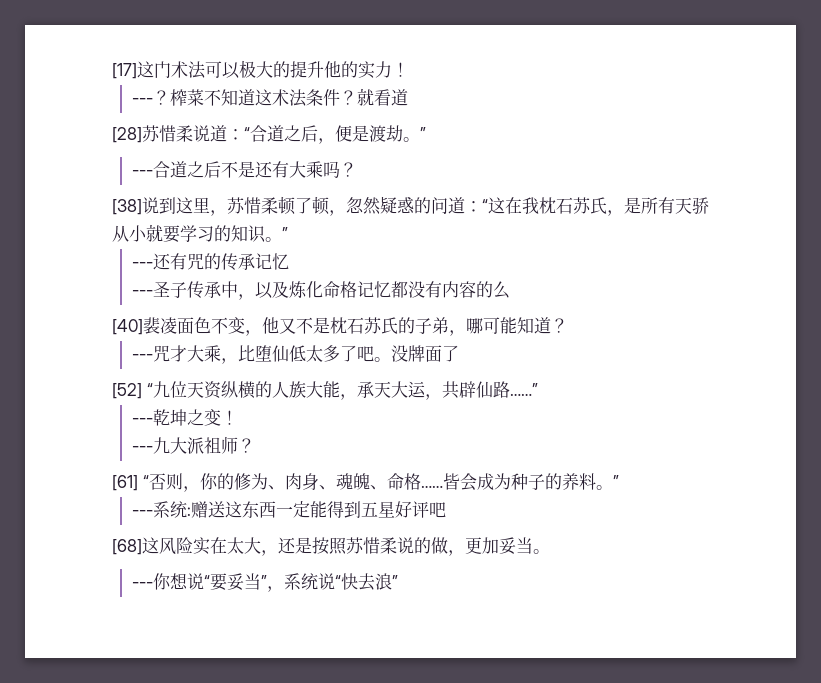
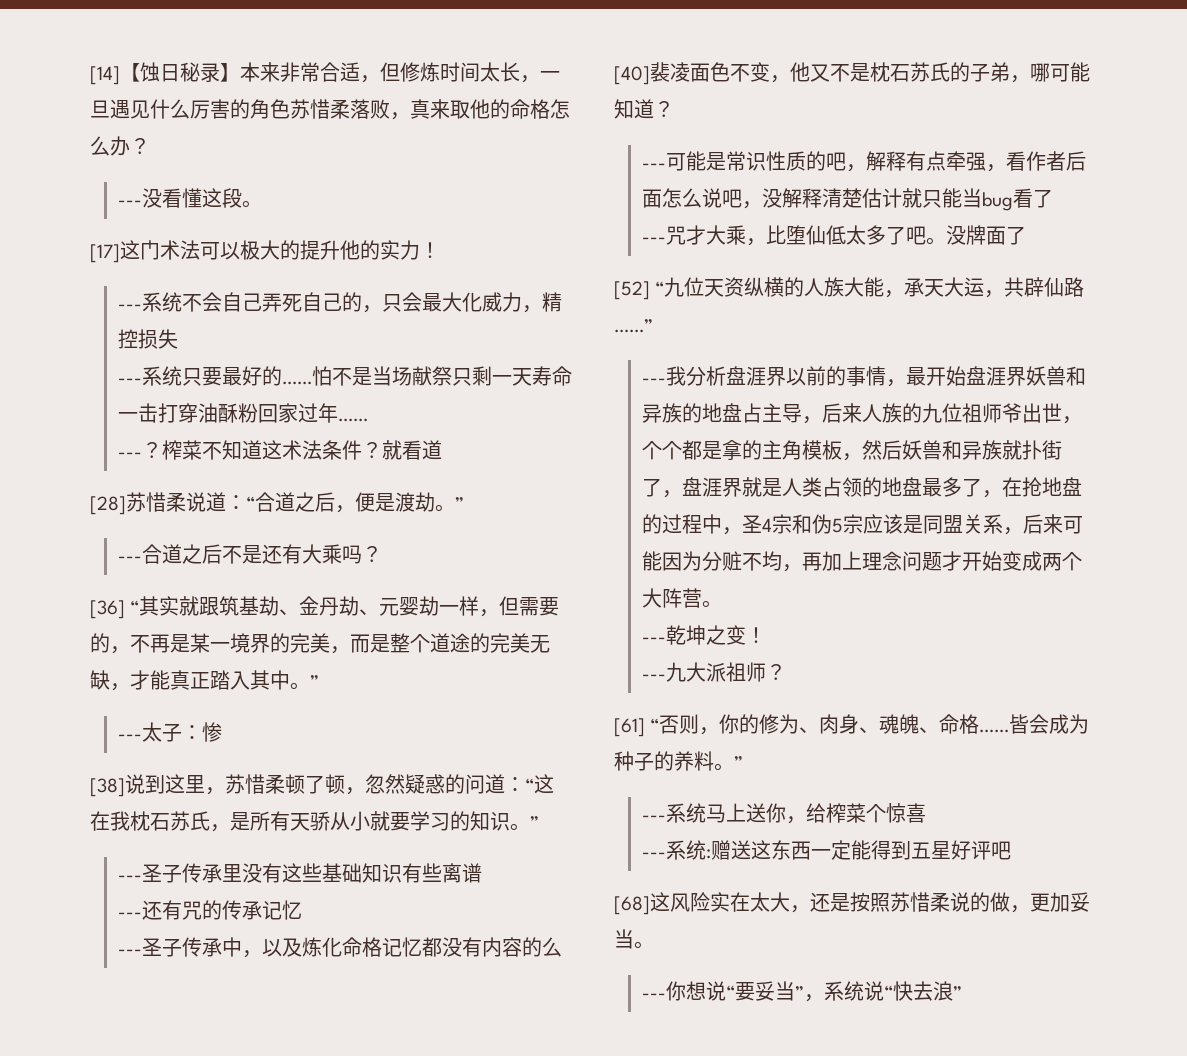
+ [14]【蚀日秘录】本来非常合适，但修炼时间太长，一旦遇见什么厉害的角色苏惜柔落败，真来取他的命格怎么办？
+ ---没看懂这段。
+ ---系统不会自己弄死自己的，只会最大化威力，精控损失
+ ---系统只要最好的……怕不是当场献祭只剩一天寿命一击打穿油酥粉回家过年……
+ [36] “其实就跟筑基劫、金丹劫、元婴劫一样，但需要的，不再是某一境界的完美，而是整个道途的完美无缺，才能真正踏入其中。”
+ ---太子：惨
+ ---圣子传承里没有这些基础知识有些离谱
+ ---可能是常识性质的吧，解释有点牵强，看作者后面怎么说吧，没解释清楚估计就只能当bug看了
+ ---我分析盘涯界以前的事情，最开始盘涯界妖兽和异族的地盘占主导，后来人族的九位祖师爷出世，个个都是拿的主角模板，然后妖兽和异族就扑街了，盘涯界就是人类占领的地盘最多了，在抢地盘的过程中，圣4宗和伪5宗应该是同盟关系，后来可能因为分赃不均，再加上理念问题才开始变成两个大阵营。
+ ---系统马上送你，给榨菜个惊喜

